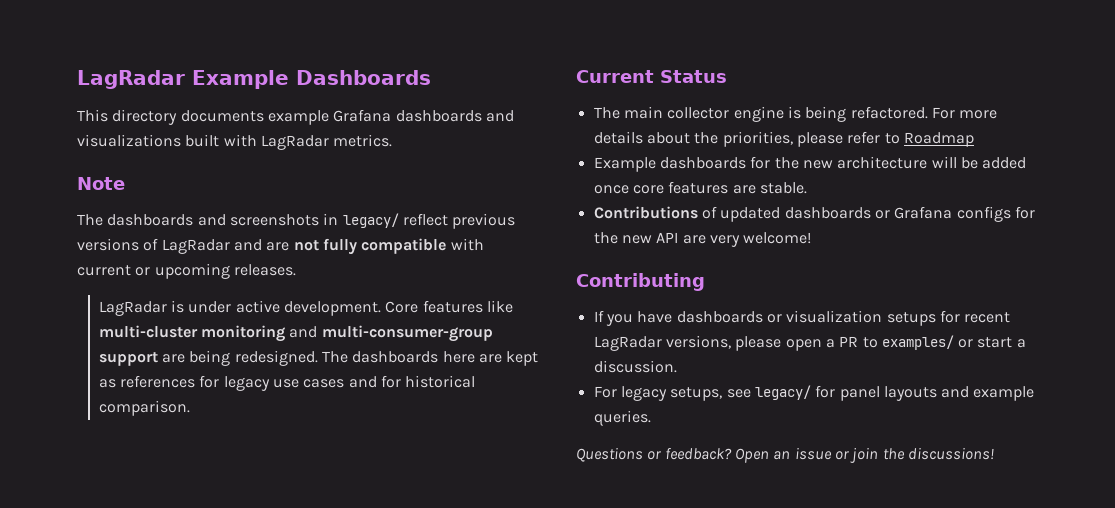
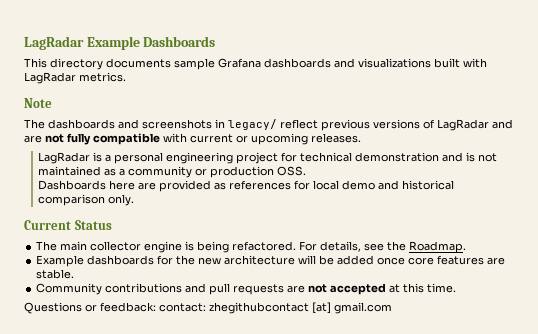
- This directory documents example Grafana dashboards and visualizations built with LagRadar metrics.
+ This directory documents sample Grafana dashboards and visualizations built with LagRadar metrics.
- LagRadar is under active development. Core features like multi-cluster monitoring and multi-consumer-group support are being redesigned. The dashboards here are kept as references for legacy use cases and for historical comparison.
+ LagRadar is a personal engineering project for technical demonstration and is not maintained as a community or production OSS.
+ Dashboards here are provided as references for local demo and historical comparison only.
- For more details about the priorities, please refer to Roadmap
+ For details, see the Roadmap.
- Contributions of updated dashboards or Grafana configs for the new API are very welcome!
- Contributing
- If you have dashboards or visualization setups for recent LagRadar versions, please open a PR to examples/ or start a discussion.
- For legacy setups, see legacy/ for panel layouts and example queries.
- Questions or feedback? Open an issue or join the discussions!
+ Community contributions and pull requests are not accepted at this time.
+ Questions or feedback: contact: zhegithubcontact [at] gmail.com

